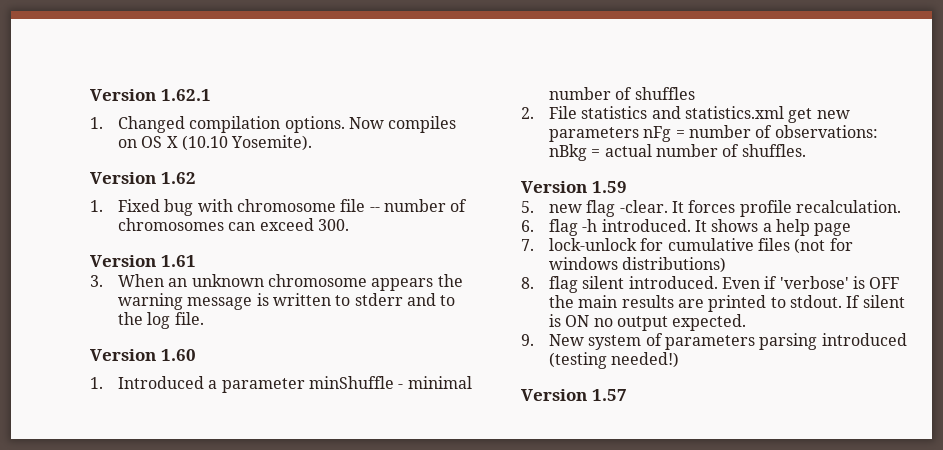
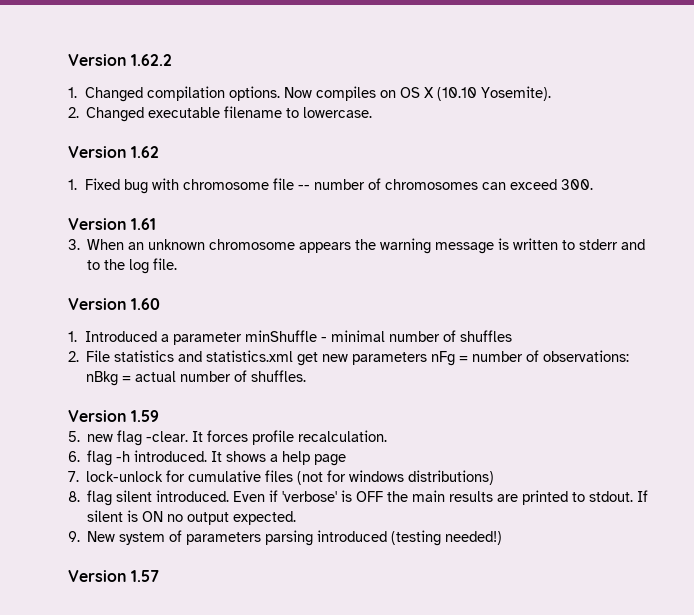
- Version 1.62.1
+ Version 1.62.2
+ 2. Changed executable filename to lowercase.

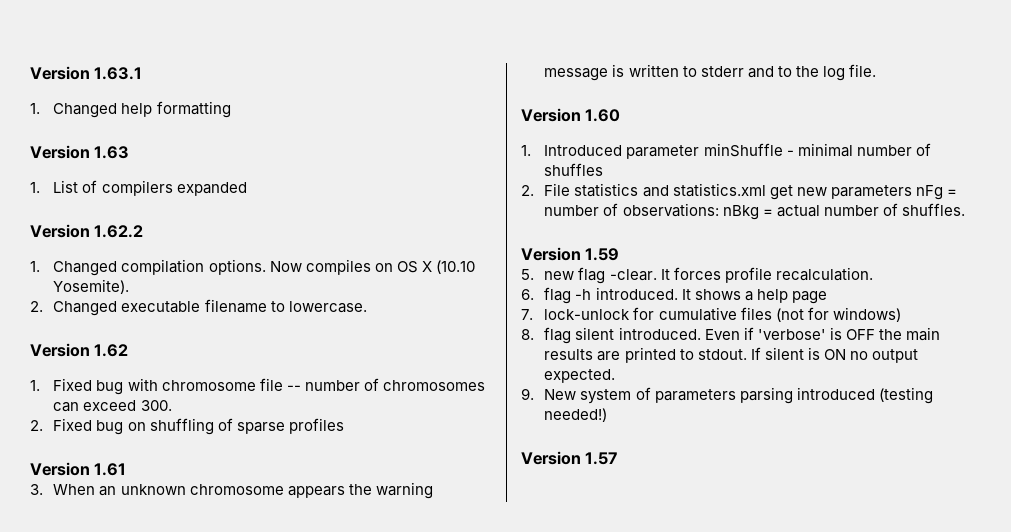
+ Version 1.63.1
+ 1. Changed help formatting
+ Version 1.63
+ 1. List of compilers expanded
+ 2. Fixed bug on shuffling of sparse profiles
- 1. Introduced a parameter minShuffle - minimal number of shuffles
+ 1. Introduced parameter minShuffle - minimal number of shuffles
- 7. lock-unlock for cumulative files (not for windows distributions)
+ 7. lock-unlock for cumulative files (not for windows)

